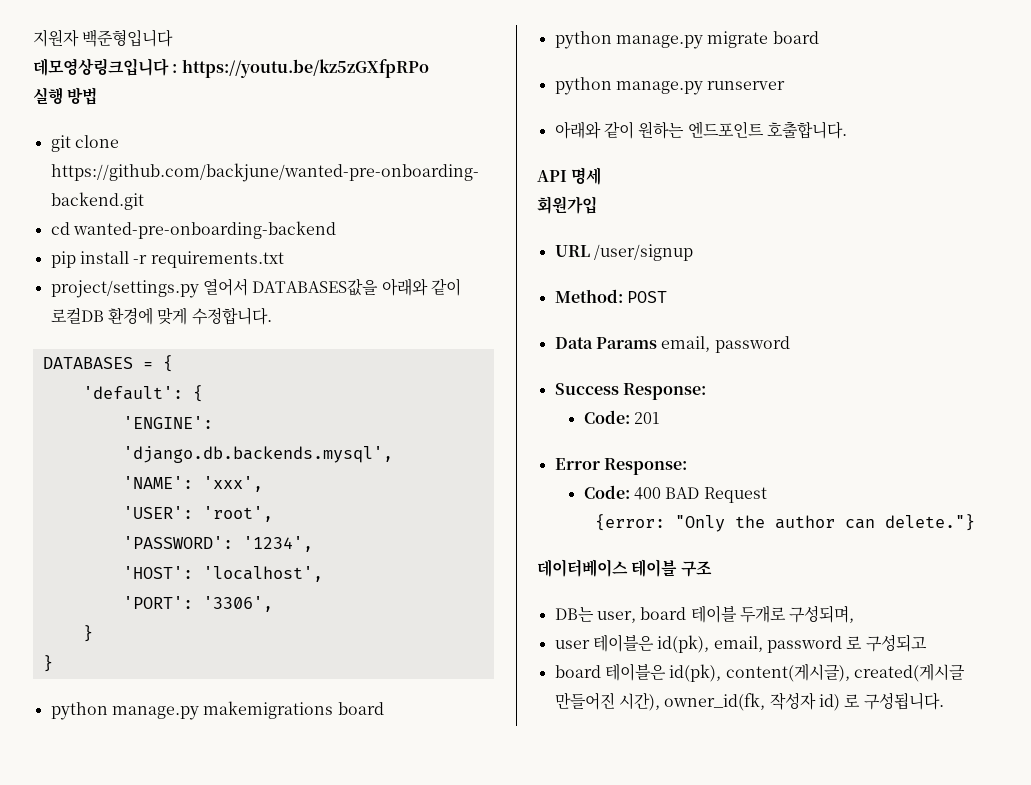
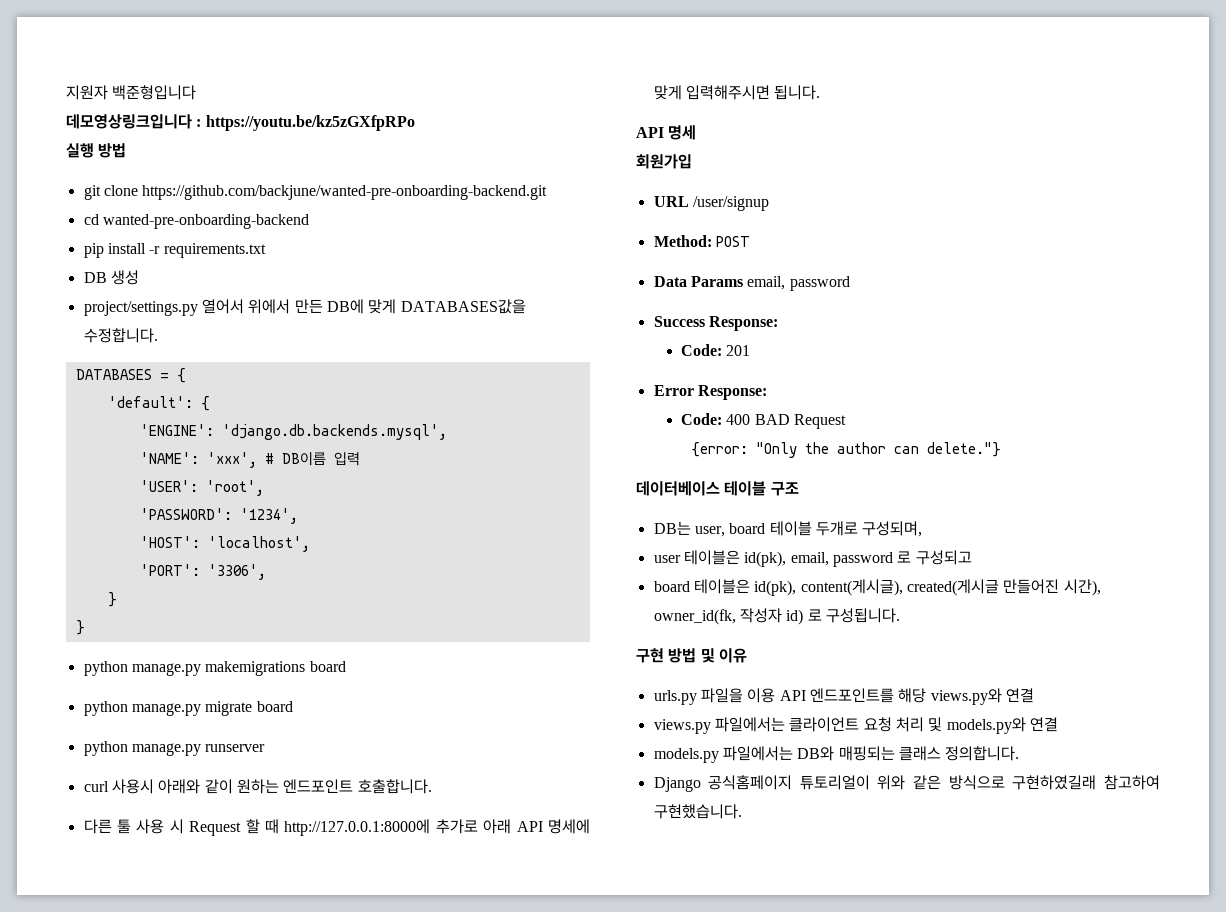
+ DB 생성
- project/settings.py 열어서 DATABASES값을 아래와 같이 로컬DB 환경에 맞게 수정합니다.
+ project/settings.py 열어서 위에서 만든 DB에 맞게 DATABASES값을 수정합니다.
- 'NAME': 'xxx',
+ 'NAME': 'xxx', # DB이름 입력
- 아래와 같이 원하는 엔드포인트 호출합니다.
+ curl 사용시 아래와 같이 원하는 엔드포인트 호출합니다.
+ 다른 툴 사용 시 Request 할 때 http://127.0.0.1:8000에 추가로 아래 API 명세에 맞게 입력해주시면 됩니다.
+ 구현 방법 및 이유
+ urls.py 파일을 이용 API 엔드포인트를 해당 views.py와 연결
+ views.py 파일에서는 클라이언트 요청 처리 및 models.py와 연결
+ models.py 파일에서는 DB와 매핑되는 클래스 정의합니다.
+ Django 공식홈페이지 튜토리얼이 위와 같은 방식으로 구현하였길래 참고하여 구현했습니다.

